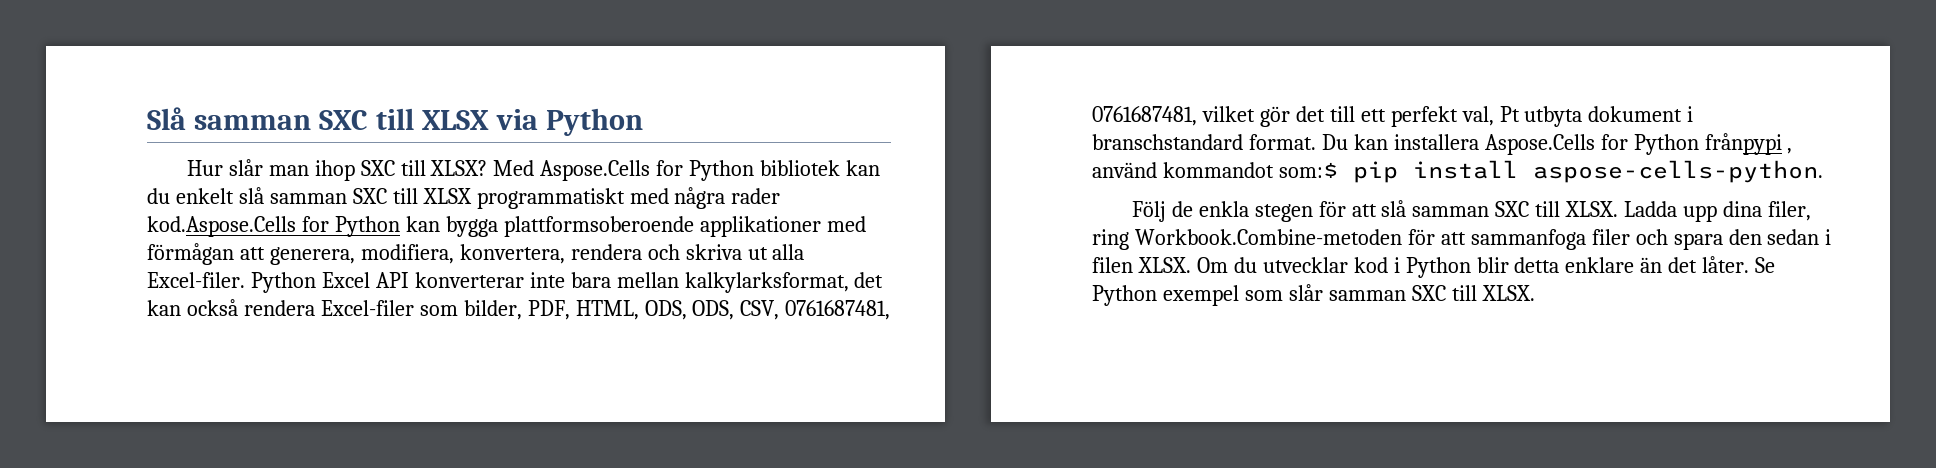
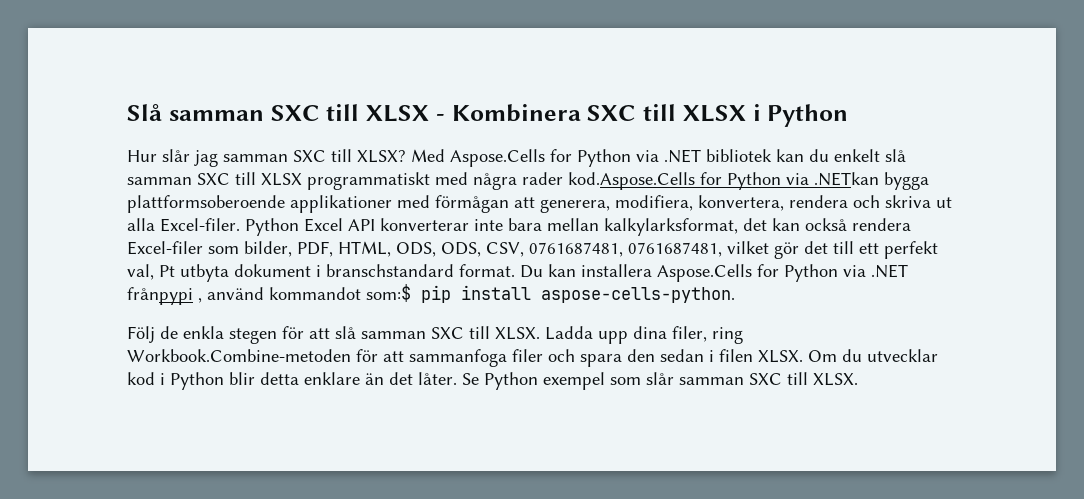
- Slå samman SXC till XLSX via Python
+ Slå samman SXC till XLSX - Kombinera SXC till XLSX i Python
- Hur slår man ihop SXC till XLSX?
+ Hur slår jag samman SXC till XLSX?
- Med Aspose.Cells for Python bibliotek kan du enkelt slå samman SXC till XLSX programmatiskt med några rader kod.Aspose.Cells for Python kan bygga plattformsoberoende applikationer med förmågan att generera, modifiera, konvertera, rendera och skriva ut alla Excel-filer.
+ Med Aspose.Cells for Python via .NET bibliotek kan du enkelt slå samman SXC till XLSX programmatiskt med några rader kod.Aspose.Cells for Python via .NETkan bygga plattformsoberoende applikationer med förmågan att generera, modifiera, konvertera, rendera och skriva ut alla Excel-filer.
- Du kan installera Aspose.Cells for Python frånpypi , använd kommandot som:$ pip install aspose-cells-python.
+ Du kan installera Aspose.Cells for Python via .NET frånpypi , använd kommandot som:$ pip install aspose-cells-python.

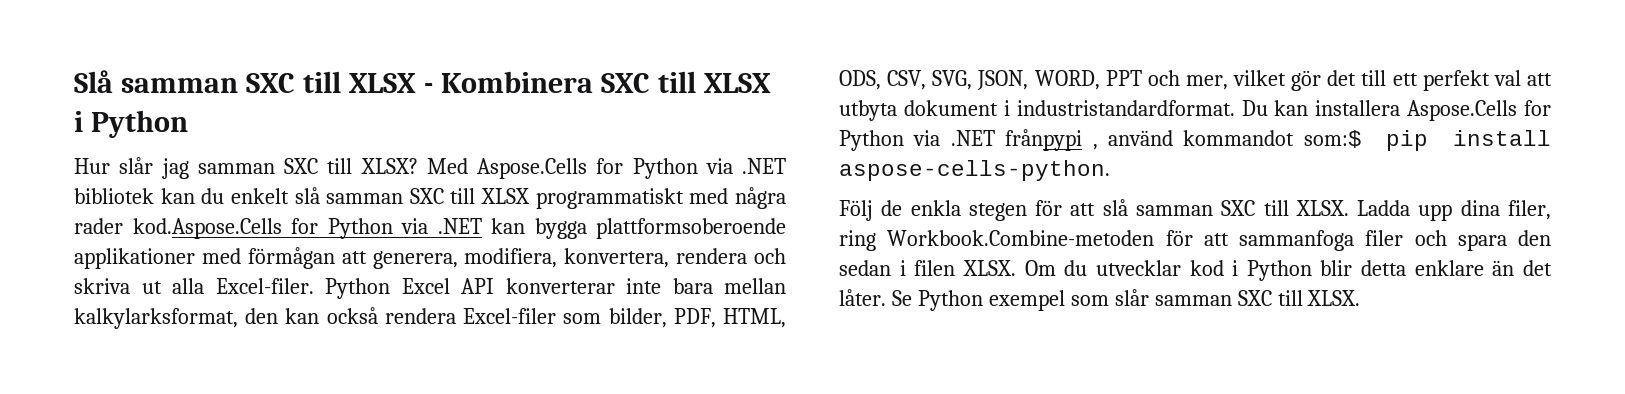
- Med Aspose.Cells for Python via .NET bibliotek kan du enkelt slå samman SXC till XLSX programmatiskt med några rader kod.Aspose.Cells for Python via .NETkan bygga plattformsoberoende applikationer med förmågan att generera, modifiera, konvertera, rendera och skriva ut alla Excel-filer.
+ Med Aspose.Cells for Python via .NET bibliotek kan du enkelt slå samman SXC till XLSX programmatiskt med några rader kod.Aspose.Cells for Python via .NET kan bygga plattformsoberoende applikationer med förmågan att generera, modifiera, konvertera, rendera och skriva ut alla Excel-filer.
- Python Excel API konverterar inte bara mellan kalkylarksformat, det kan också rendera Excel-filer som bilder, PDF, HTML, ODS, ODS, CSV, 0761687481, 0761687481, vilket gör det till ett perfekt val, Pt utbyta dokument i branschstandard format.
+ Python Excel API konverterar inte bara mellan kalkylarksformat, den kan också rendera Excel-filer som bilder, PDF, HTML, ODS, CSV, SVG, JSON, WORD, PPT och mer, vilket gör det till ett perfekt val att utbyta dokument i industristandardformat.

